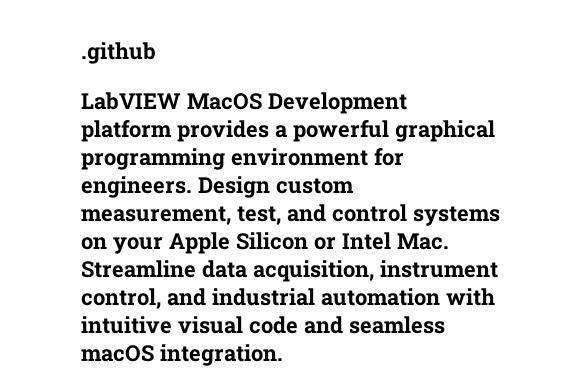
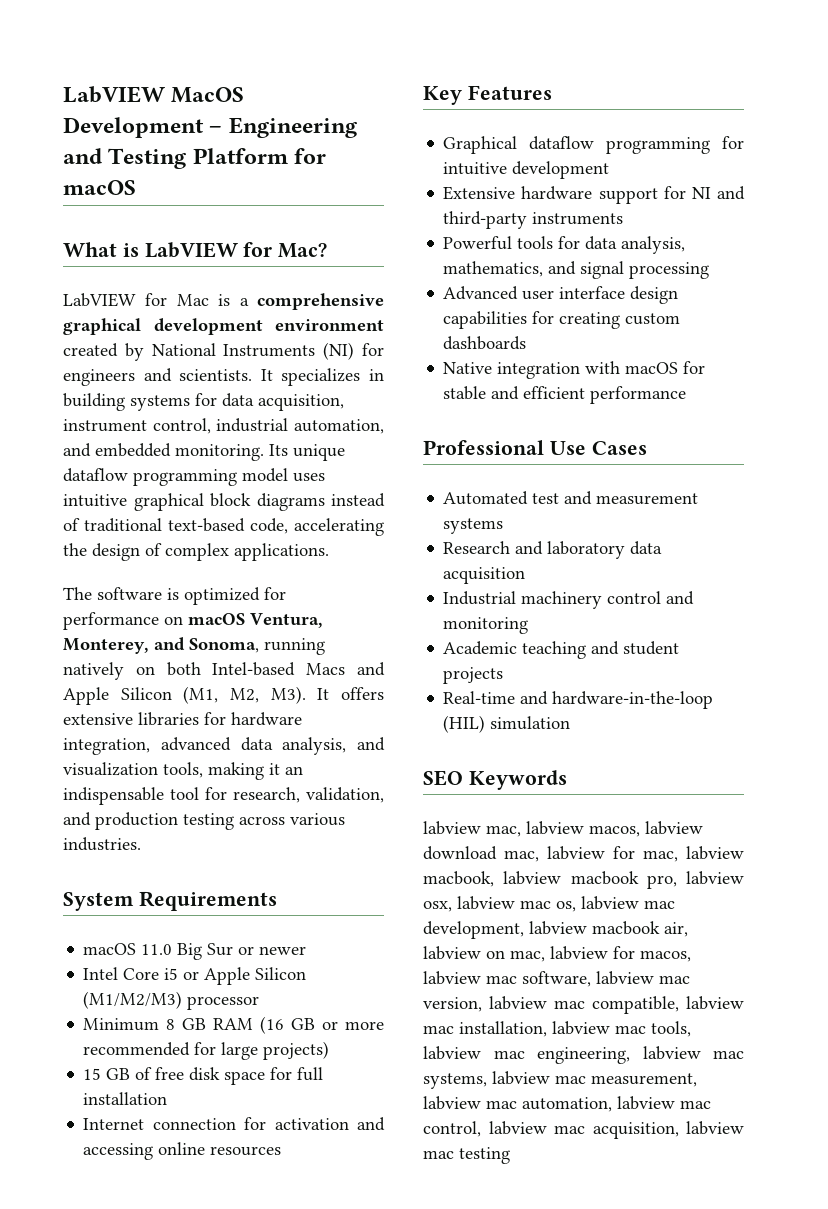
- .github
- LabVIEW MacOS Development platform provides a powerful graphical programming environment for engineers. Design custom measurement, test, and control systems on your Apple Silicon or Intel Mac. Streamline data acquisition, instrument control, and industrial automation with intuitive visual code and seamless macOS integration.
+ LabVIEW MacOS Development – Engineering and Testing Platform for macOS
+ What is LabVIEW for Mac?
+ LabVIEW for Mac is a comprehensive graphical development environment created by National Instruments (NI) for engineers and scientists. It specializes in building systems for data acquisition, instrument control, industrial automation, and embedded monitoring. Its unique dataflow programming model uses intuitive graphical block diagrams instead of traditional text-based code, accelerating the design of complex applications.
+ The software is optimized for performance on macOS Ventura, Monterey, and Sonoma, running natively on both Intel-based Macs and Apple Silicon (M1, M2, M3). It offers extensive libraries for hardware integration, advanced data analysis, and visualization tools, making it an indispensable tool for research, validation, and production testing across various industries.
+ System Requirements
+ macOS 11.0 Big Sur or newer
+ Intel Core i5 or Apple Silicon (M1/M2/M3) processor
+ Minimum 8 GB RAM (16 GB or more recommended for large projects)
+ 15 GB of free disk space for full installation
+ Internet connection for activation and accessing online resources
+ Key Features
+ Graphical dataflow programming for intuitive development
+ Extensive hardware support for NI and third-party instruments
+ Powerful tools for data analysis, mathematics, and signal processing
+ Advanced user interface design capabilities for creating custom dashboards
+ Native integration with macOS for stable and efficient performance
+ Professional Use Cases
+ Automated test and measurement systems
+ Research and laboratory data acquisition
+ Industrial machinery control and monitoring
+ Academic teaching and student projects
+ Real-time and hardware-in-the-loop (HIL) simulation
+ SEO Keywords
+ labview mac, labview macos, labview download mac, labview for mac, labview macbook, labview macbook pro, labview osx, labview mac os, labview mac development, labview macbook air, labview on mac, labview for macos, labview mac software, labview mac version, labview mac compatible, labview mac installation, labview mac tools, labview mac engineering, labview mac systems, labview mac measurement, labview mac automation, labview mac control, labview mac acquisition, labview mac testing

